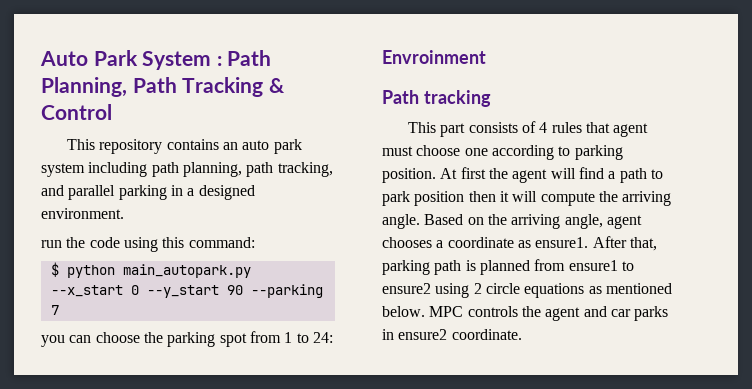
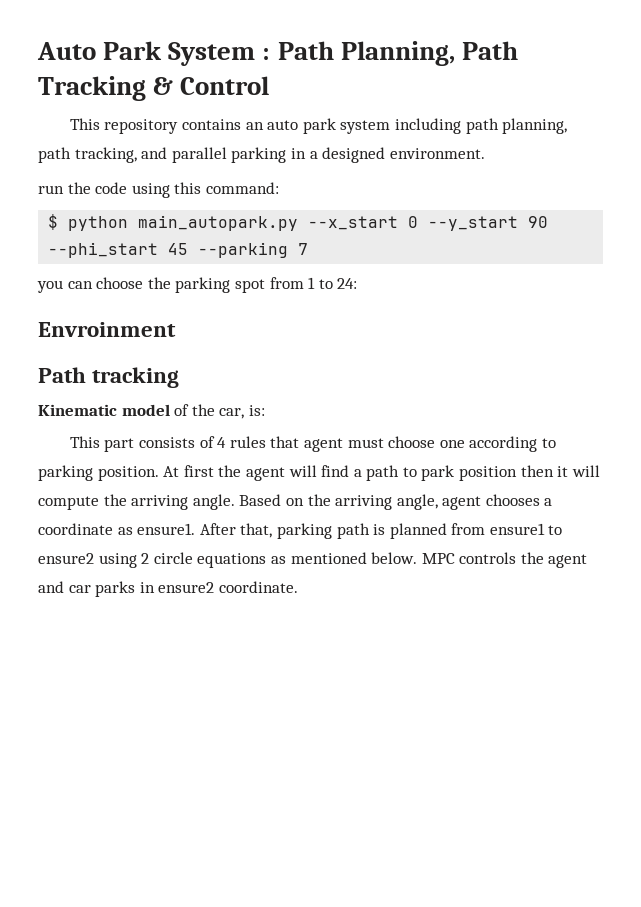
- $ python main_autopark.py --x_start 0 --y_start 90 --parking 7
+ $ python main_autopark.py --x_start 0 --y_start 90 --phi_start 45 --parking 7
+ Kinematic model of the car, is:

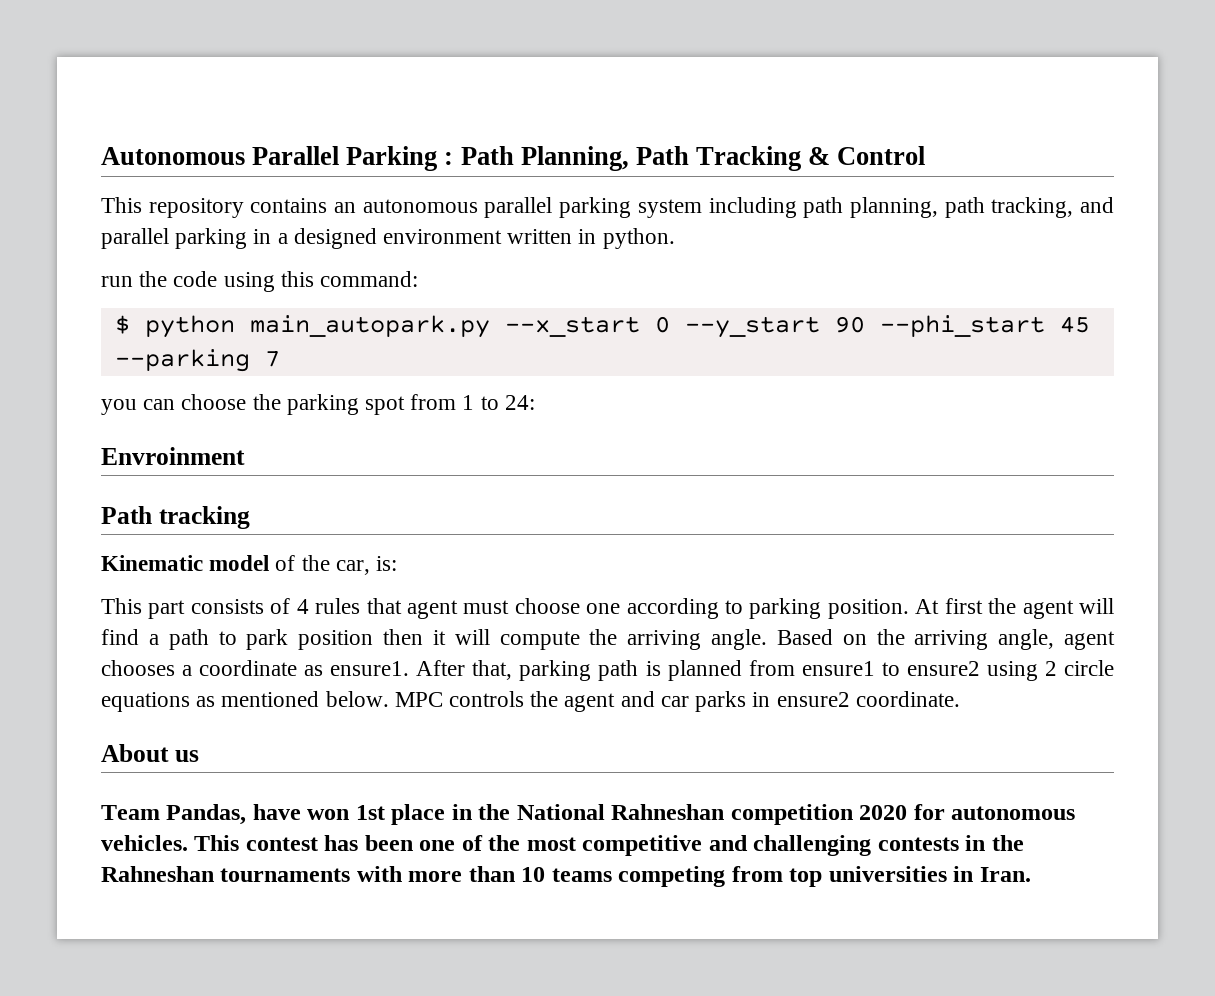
- Auto Park System : Path Planning, Path Tracking & Control
+ Autonomous Parallel Parking : Path Planning, Path Tracking & Control
- This repository contains an auto park system including path planning, path tracking, and parallel parking in a designed environment.
+ This repository contains an autonomous parallel parking system including path planning, path tracking, and parallel parking in a designed environment written in python.
+ About us
+ Team Pandas, have won 1st place in the National Rahneshan competition 2020 for autonomous vehicles. This contest has been one of the most competitive and challenging contests in the Rahneshan tournaments with more than 10 teams competing from top universities in Iran.

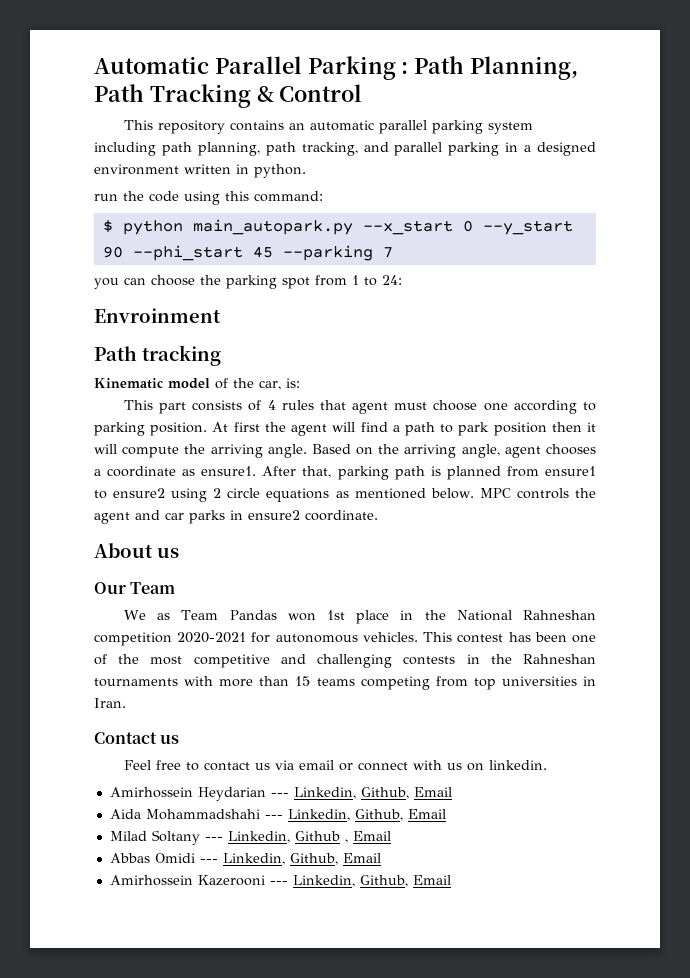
- Autonomous Parallel Parking : Path Planning, Path Tracking & Control
+ Automatic Parallel Parking : Path Planning, Path Tracking & Control
- This repository contains an autonomous parallel parking system including path planning, path tracking, and parallel parking in a designed environment written in python.
+ This repository contains an automatic parallel parking system including path planning, path tracking, and parallel parking in a designed environment written in python.
- Team Pandas, have won 1st place in the National Rahneshan competition 2020 for autonomous vehicles.
+ Our Team
+ We as Team Pandas won 1st place in the National Rahneshan competition 2020-2021 for autonomous vehicles.
- This contest has been one of the most competitive and challenging contests in the Rahneshan tournaments with more than 10 teams competing from top universities in Iran.
+ This contest has been one of the most competitive and challenging contests in the Rahneshan tournaments with more than 15 teams competing from top universities in Iran.
+ Contact us
+ Feel free to contact us via email or connect with us on linkedin.
+ Amirhossein Heydarian --- Linkedin, Github, Email
+ Aida Mohammadshahi --- Linkedin, Github, Email
+ Milad Soltany --- Linkedin, Github , Email
+ Abbas Omidi --- Linkedin, Github, Email
+ Amirhossein Kazerooni --- Linkedin, Github, Email

